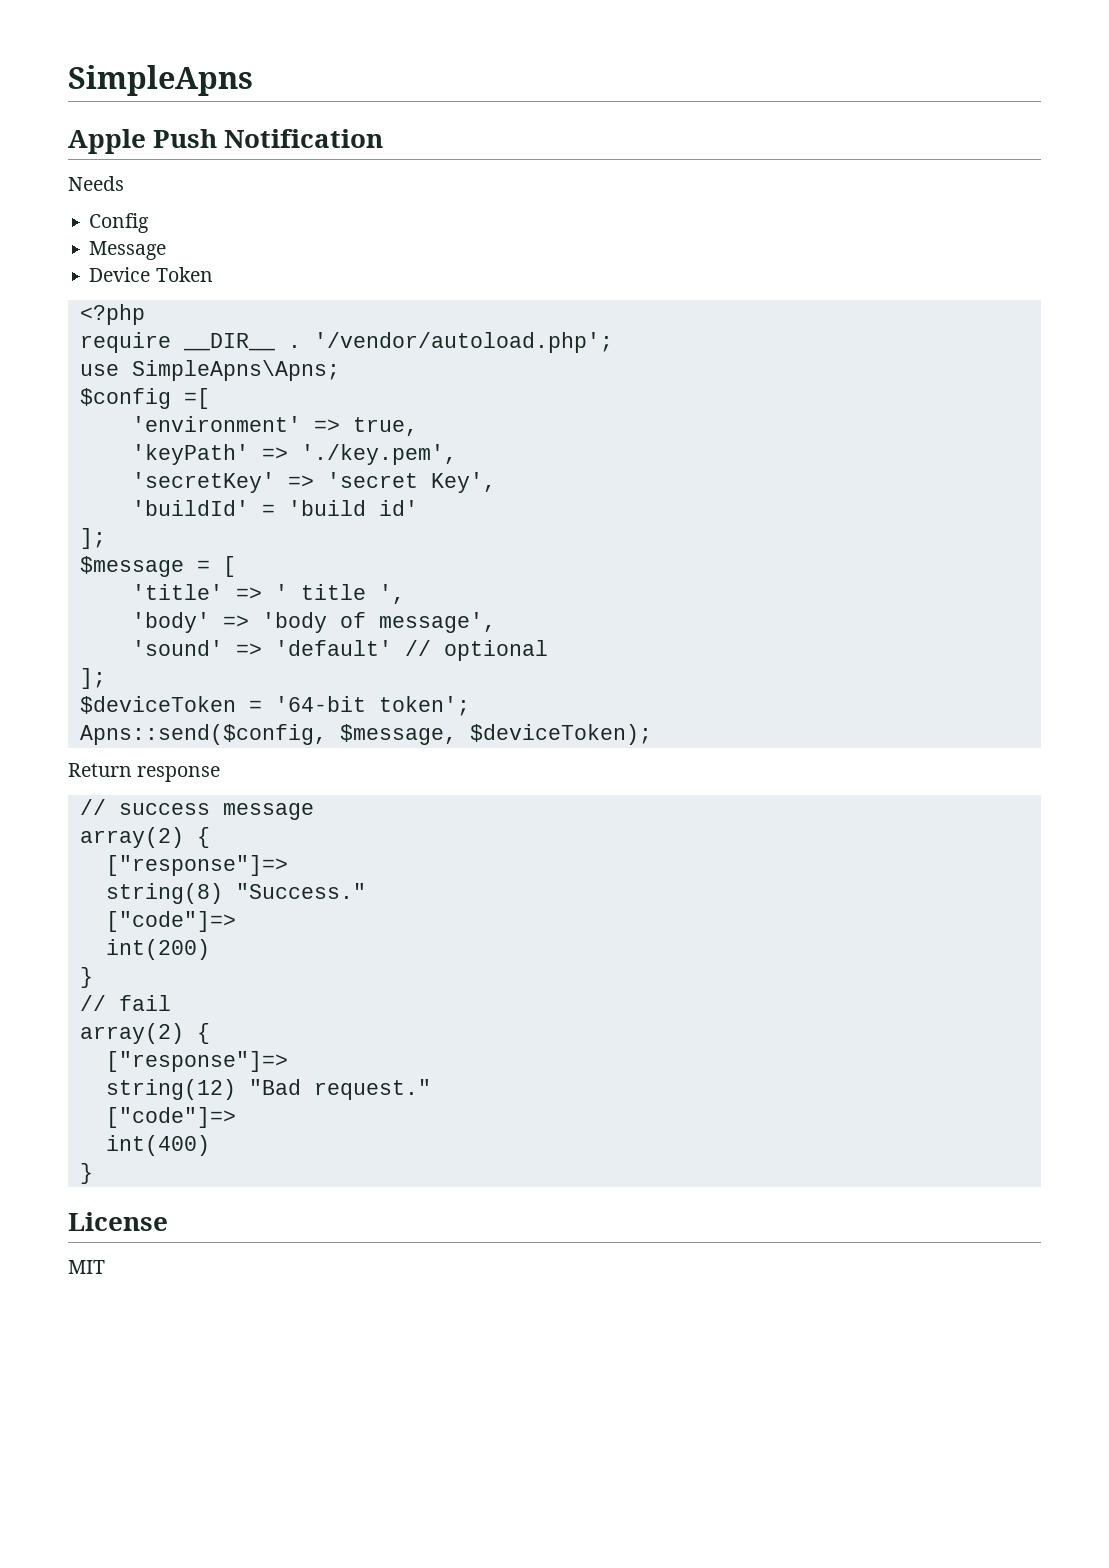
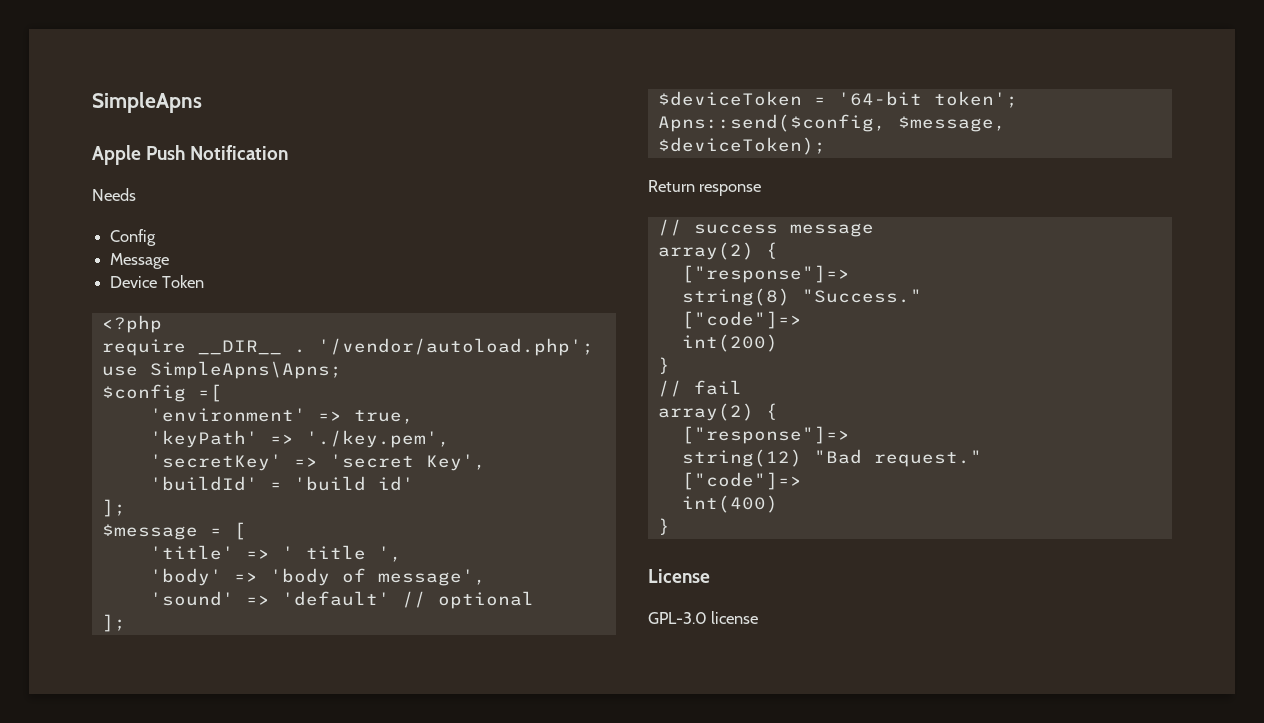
- MIT
+ GPL-3.0 license

